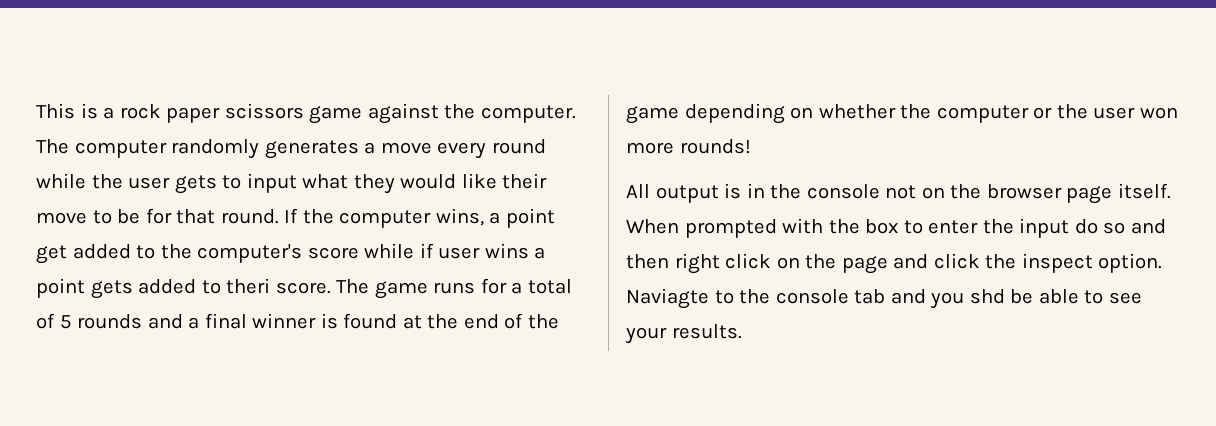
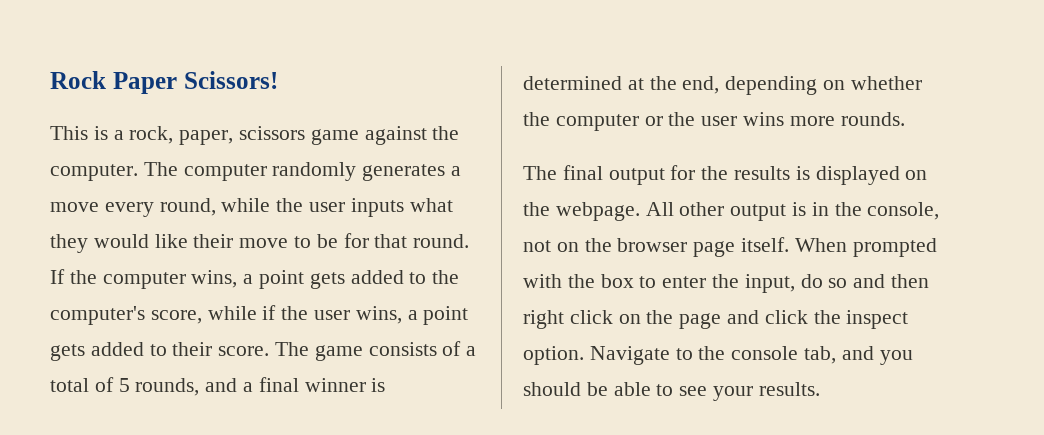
+ Rock Paper Scissors!
- This is a rock paper scissors game against the computer.
+ This is a rock, paper, scissors game against the computer.
- The computer randomly generates a move every round while the user gets to input what they would like their move to be for that round.
+ The computer randomly generates a move every round, while the user inputs what they would like their move to be for that round.
- If the computer wins, a point get added to the computer's score while if user wins a point gets added to theri score.
+ If the computer wins, a point gets added to the computer's score, while if the user wins, a point gets added to their score.
- The game runs for a total of 5 rounds and a final winner is found at the end of the game depending on whether the computer or the user won more rounds!
- All output is in the console not on the browser page itself.
+ The game consists of a total of 5 rounds, and a final winner is determined at the end, depending on whether the computer or the user wins more rounds.
+ The final output for the results is displayed on the webpage. All other output is in the console, not on the browser page itself.
- When prompted with the box to enter the input do so and then right click on the page and click the inspect option.
+ When prompted with the box to enter the input, do so and then right click on the page and click the inspect option.
- Naviagte to the console tab and you shd be able to see your results.
+ Navigate to the console tab, and you should be able to see your results.

